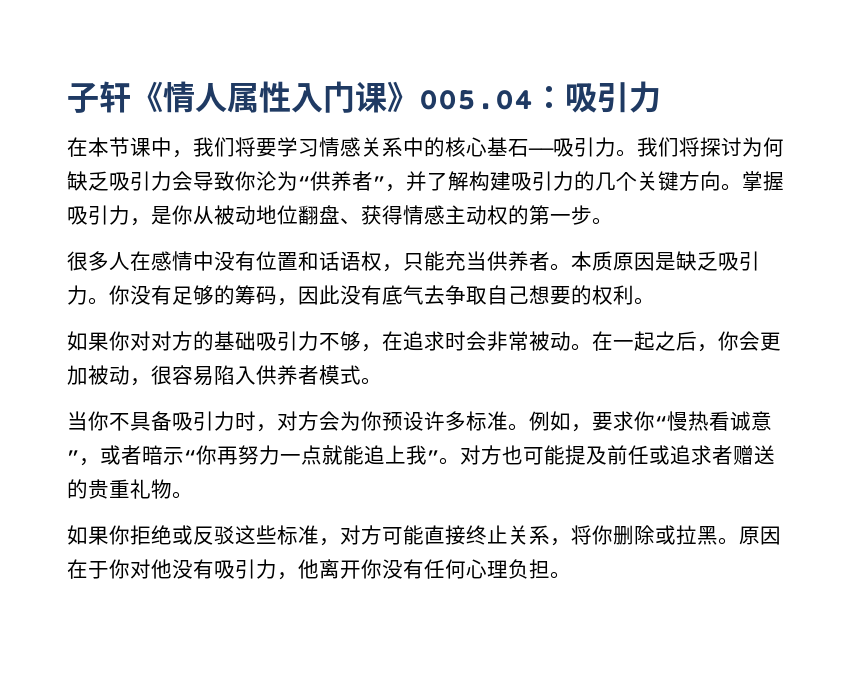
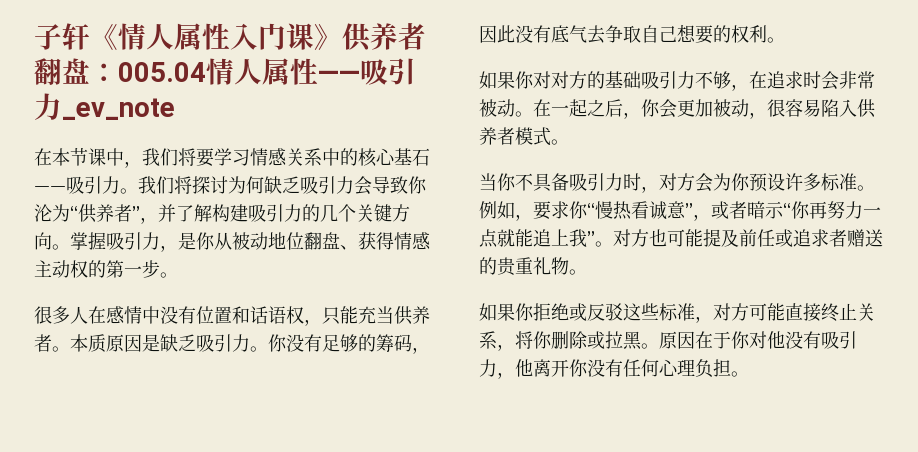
- 子轩《情人属性入门课》005.04：吸引力
+ 子轩《情人属性入门课》供养者翻盘：005.04情人属性——吸引力_ev_note

